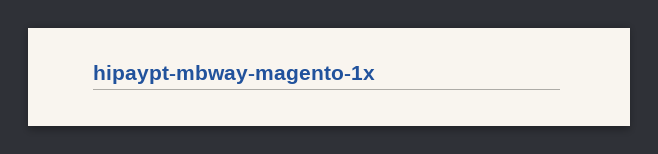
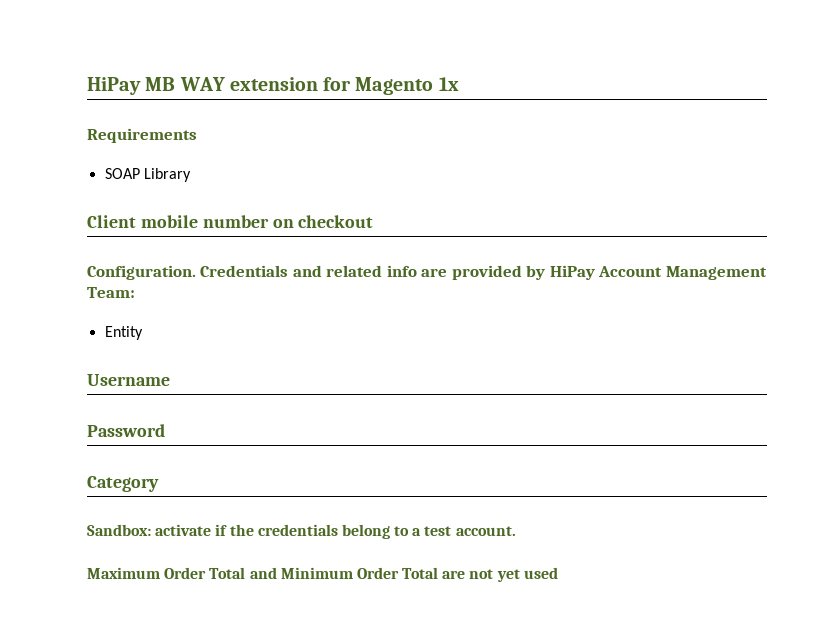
- hipaypt-mbway-magento-1x
+ HiPay MB WAY extension for Magento 1x
+ Requirements
+ SOAP Library
+ Client mobile number on checkout
+ Configuration. Credentials and related info are provided by HiPay Account Management Team:
+ Entity
+ Username
+ Password
+ Category
+ Sandbox: activate if the credentials belong to a test account.
+ Maximum Order Total and Minimum Order Total are not yet used

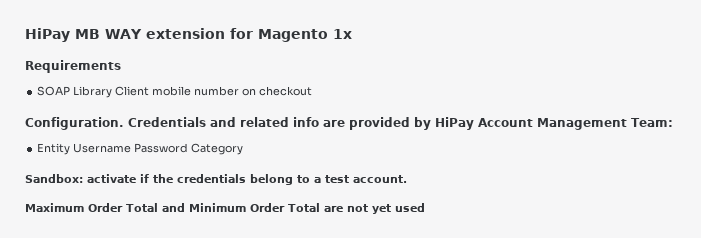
- SOAP Library
- Client mobile number on checkout
+ SOAP Library Client mobile number on checkout
- Entity
- Username
- Password
- Category
+ Entity Username Password Category

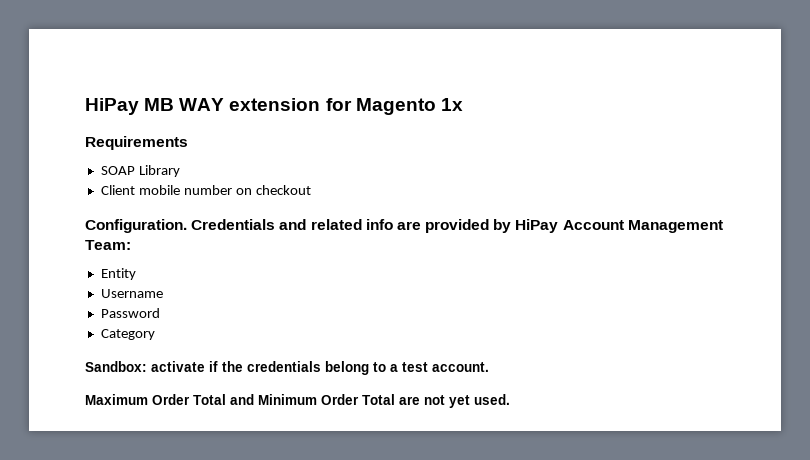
- SOAP Library Client mobile number on checkout
+ SOAP Library
+ Client mobile number on checkout
- Entity Username Password Category
+ Entity
+ Username
+ Password
+ Category
- Maximum Order Total and Minimum Order Total are not yet used
+ Maximum Order Total and Minimum Order Total are not yet used.

